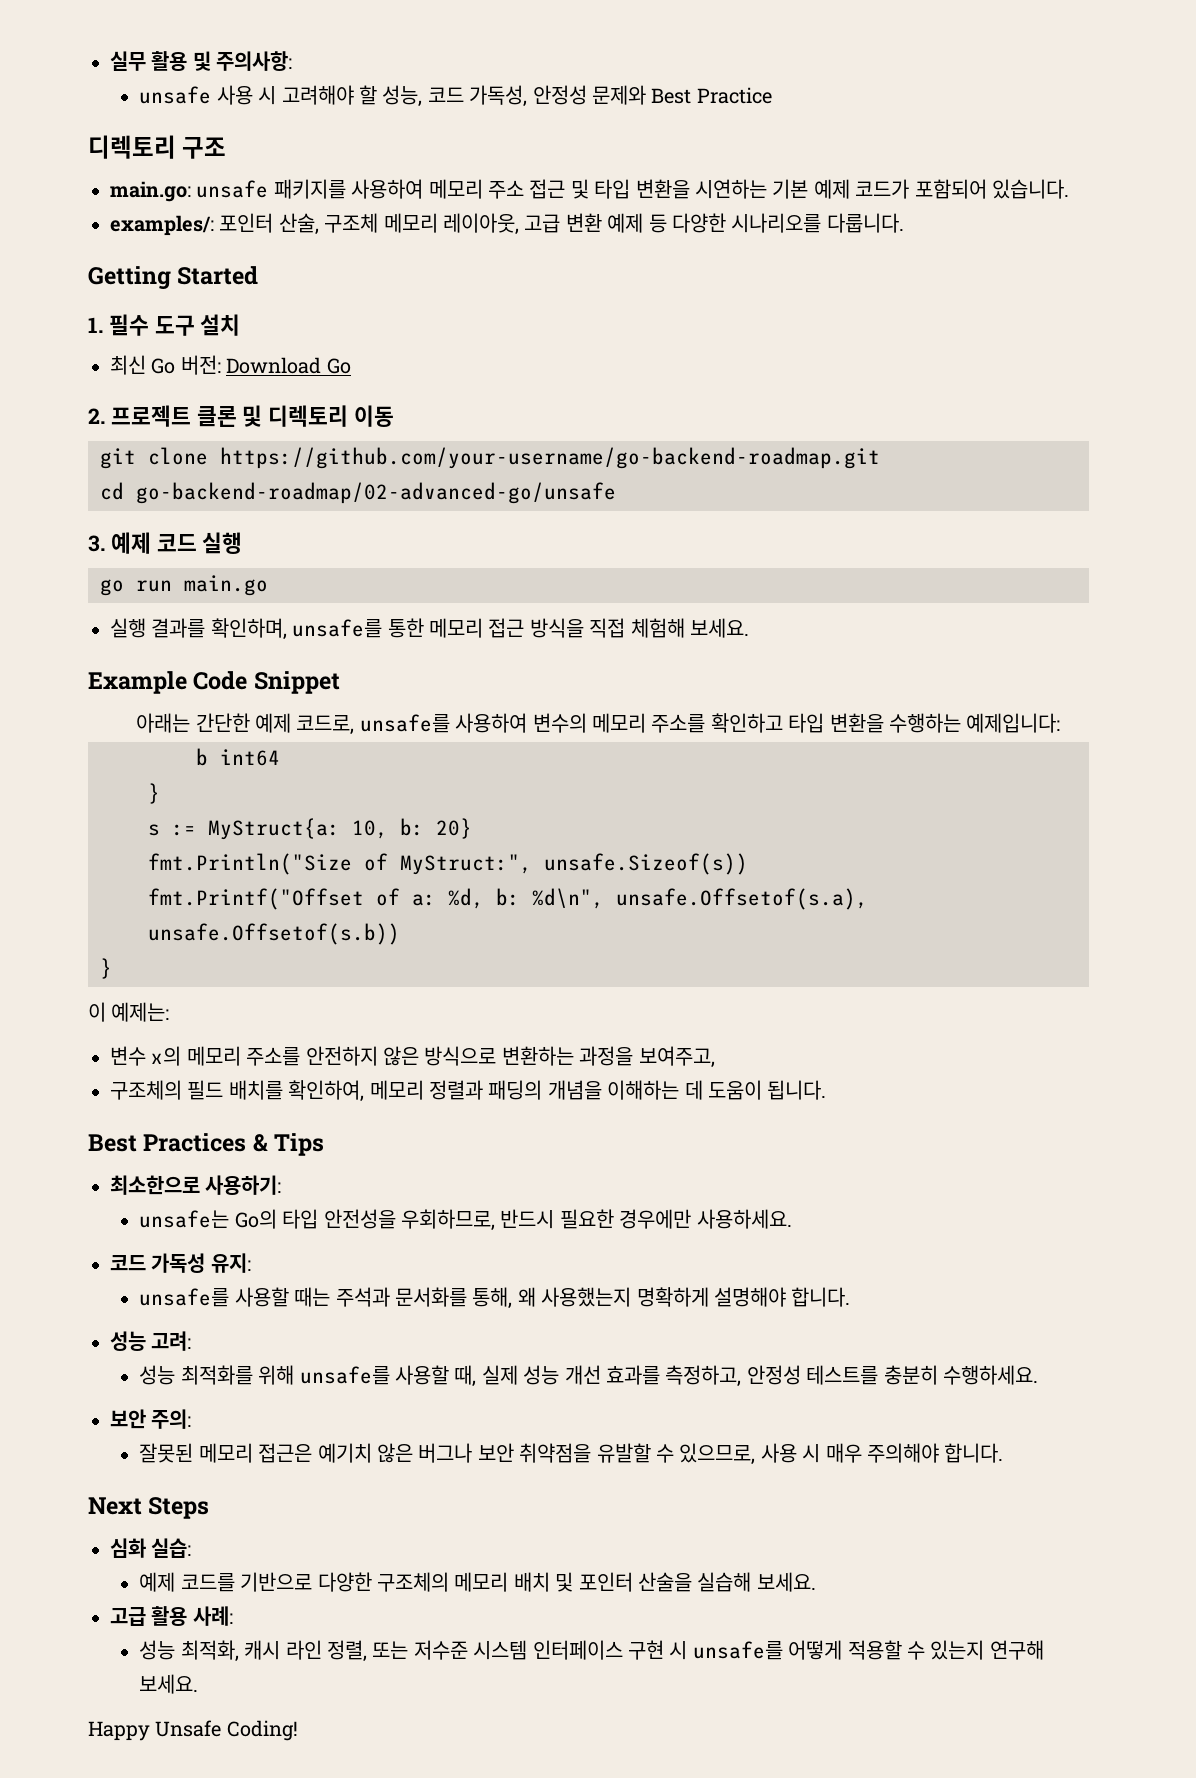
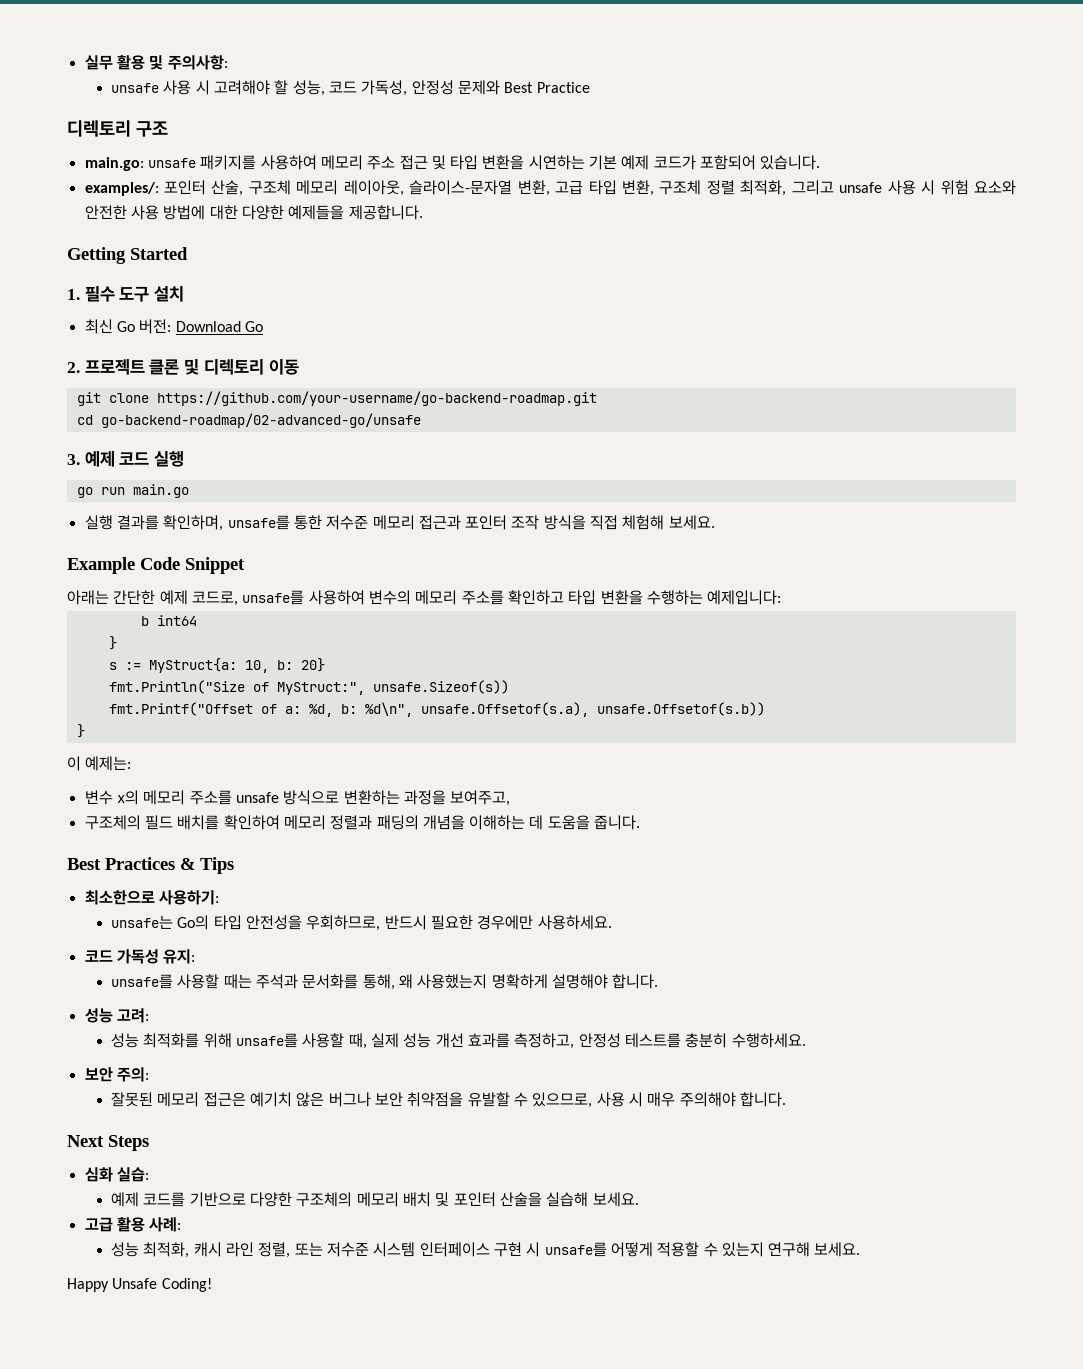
- examples/: 포인터 산술, 구조체 메모리 레이아웃, 고급 변환 예제 등 다양한 시나리오를 다룹니다.
+ examples/: 포인터 산술, 구조체 메모리 레이아웃, 슬라이스-문자열 변환, 고급 타입 변환, 구조체 정렬 최적화, 그리고 unsafe 사용 시 위험 요소와 안전한 사용 방법에 대한 다양한 예제들을 제공합니다.
- 실행 결과를 확인하며, unsafe를 통한 메모리 접근 방식을 직접 체험해 보세요.
+ 실행 결과를 확인하며, unsafe를 통한 저수준 메모리 접근과 포인터 조작 방식을 직접 체험해 보세요.
- 변수 x의 메모리 주소를 안전하지 않은 방식으로 변환하는 과정을 보여주고,
+ 변수 x의 메모리 주소를 unsafe 방식으로 변환하는 과정을 보여주고,
- 구조체의 필드 배치를 확인하여, 메모리 정렬과 패딩의 개념을 이해하는 데 도움이 됩니다.
+ 구조체의 필드 배치를 확인하여 메모리 정렬과 패딩의 개념을 이해하는 데 도움을 줍니다.

